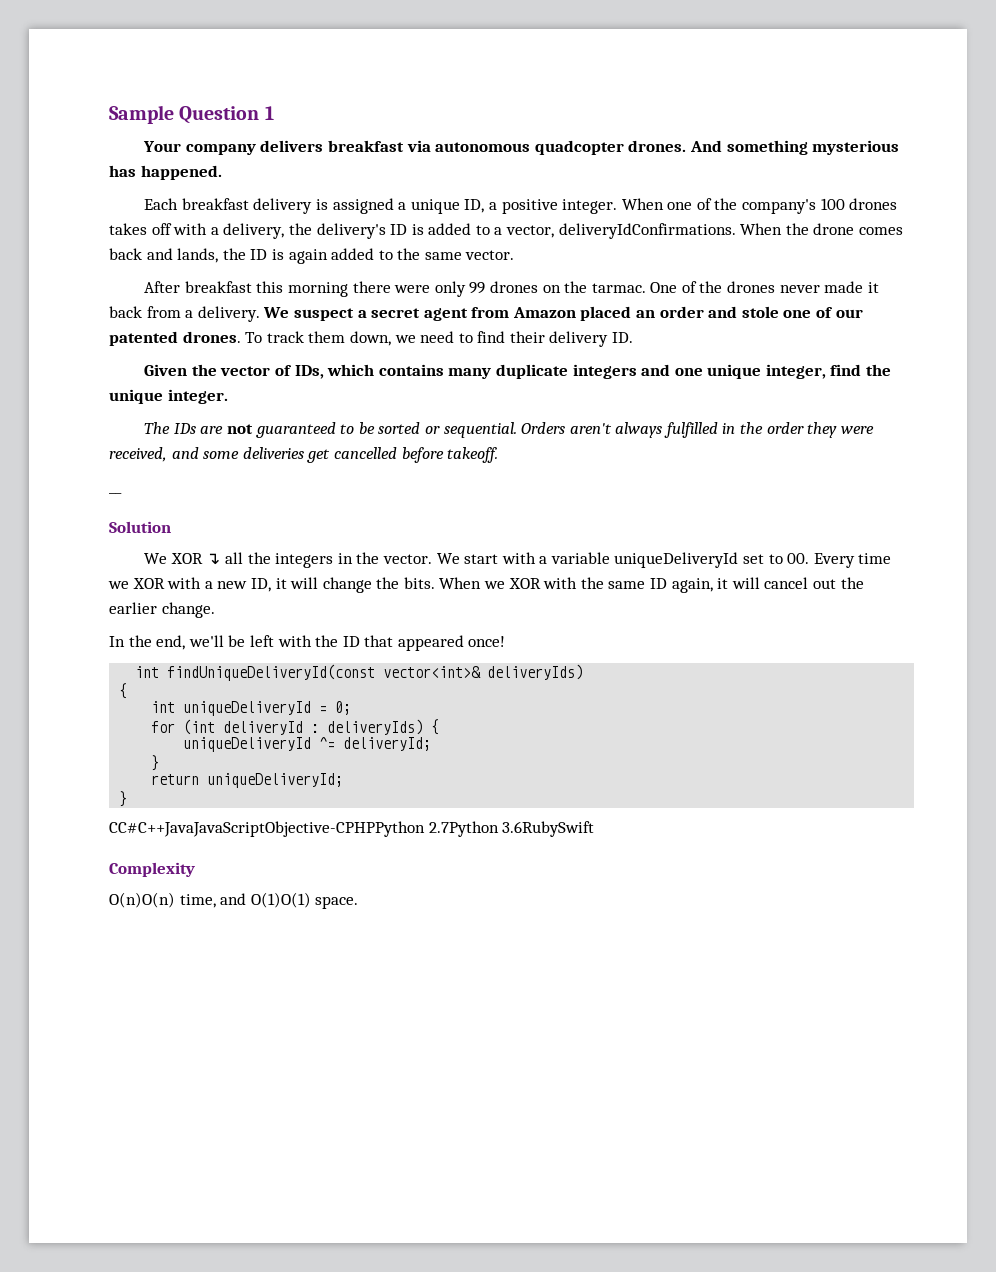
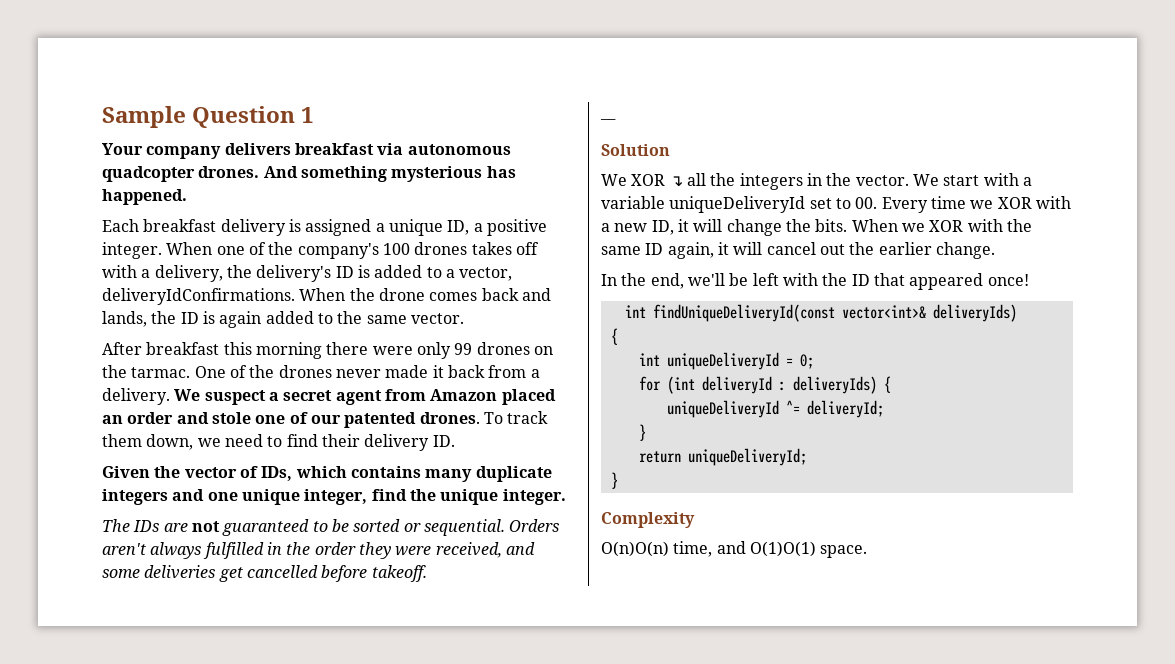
- CC#C++JavaJavaScriptObjective-CPHPPython 2.7Python 3.6RubySwift

